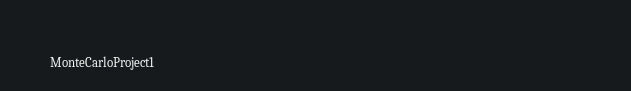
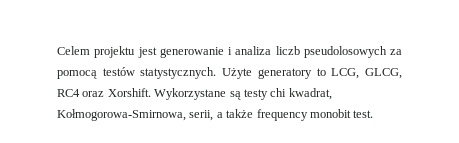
- MonteCarloProject1
+ Celem projektu jest generowanie i analiza liczb pseudolosowych za pomocą testów statystycznych. Użyte generatory to LCG, GLCG, RC4 oraz Xorshift. Wykorzystane są testy chi kwadrat, Kołmogorowa-Smirnowa, serii, a także frequency monobit test.

